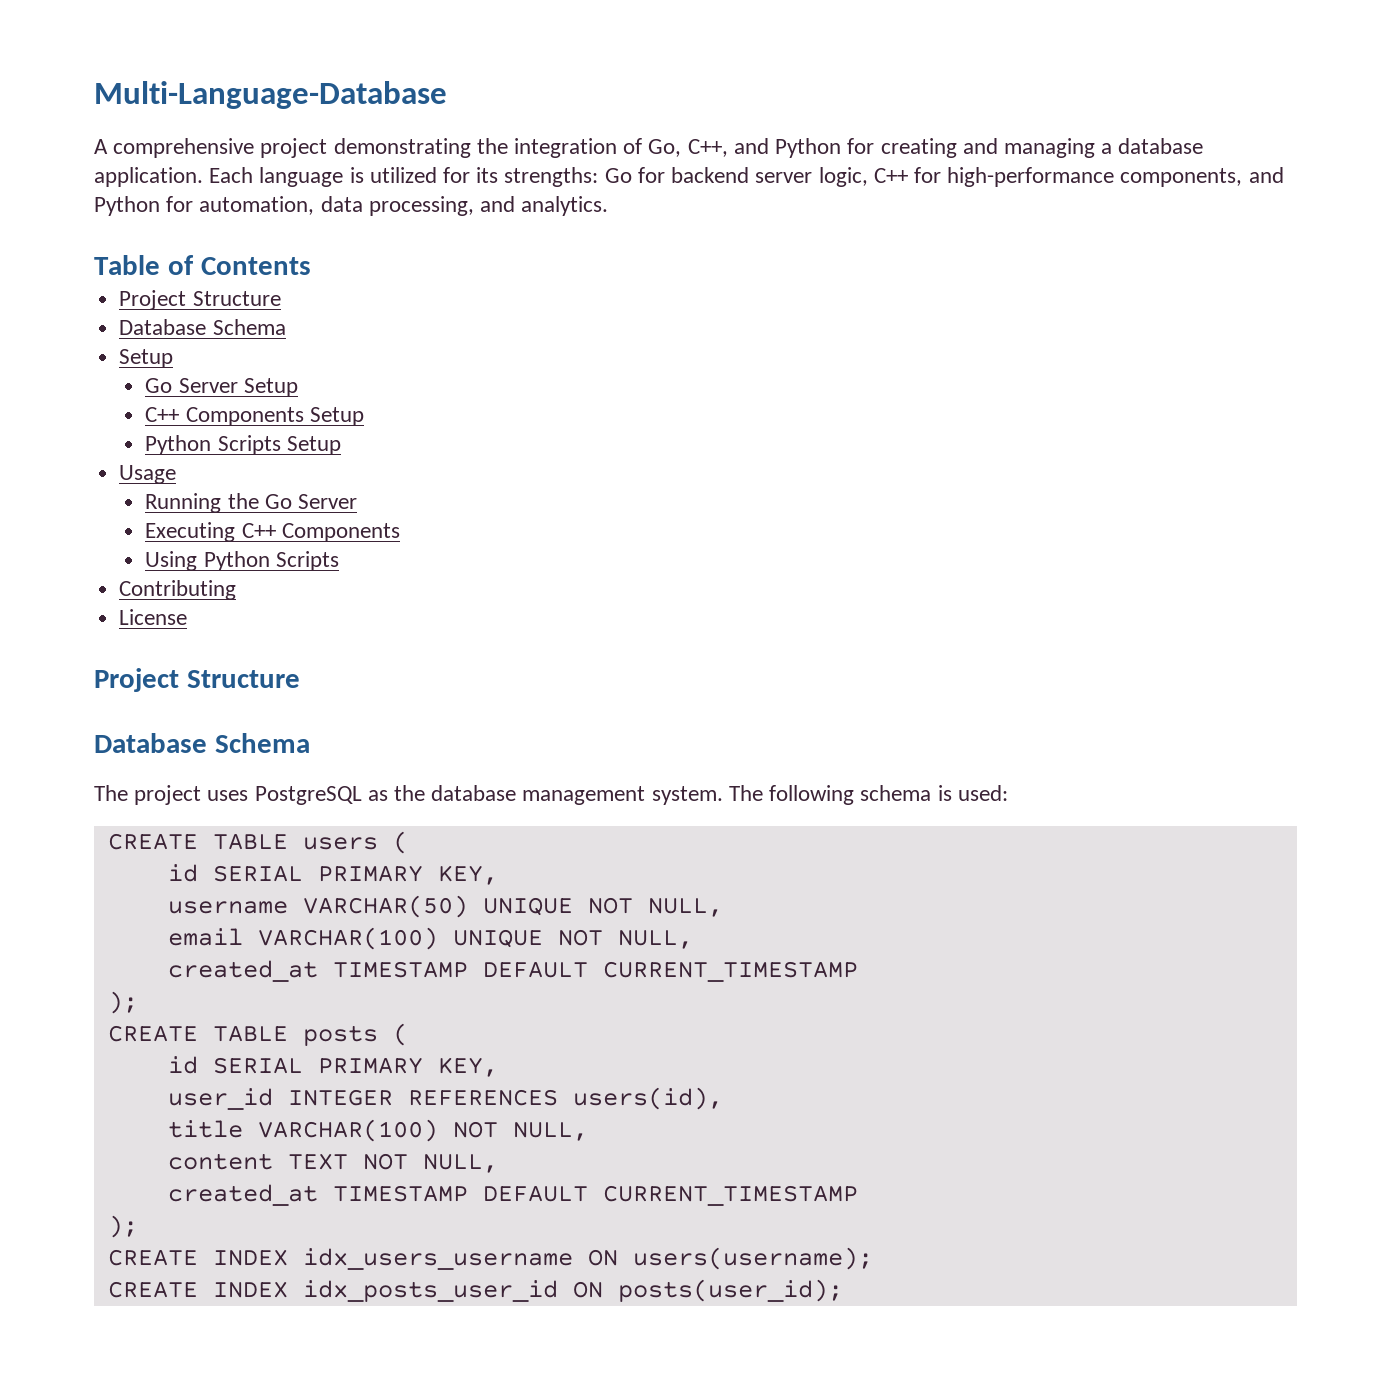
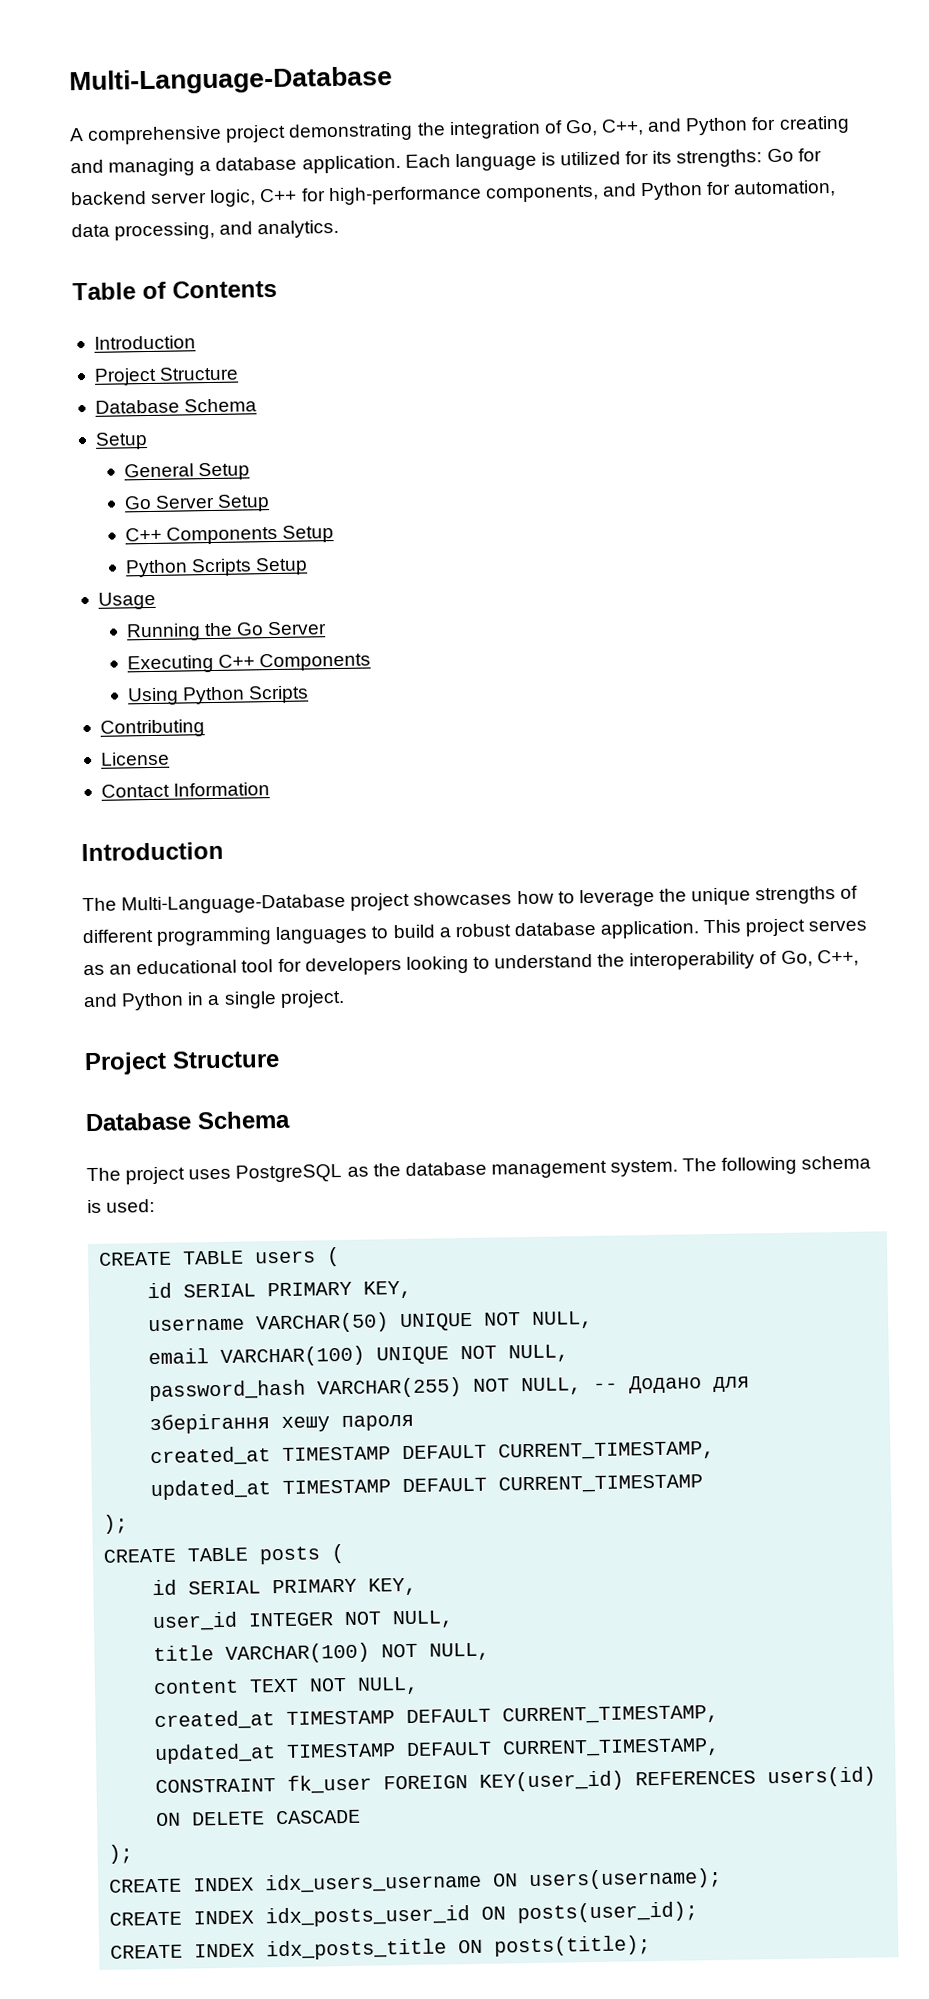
  Table of Contents
+ Introduction
+ General Setup
+ Contact Information
+ Introduction
+ The Multi-Language-Database project showcases how to leverage the unique strengths of different programming languages to build a robust database application. This project serves as an educational tool for developers looking to understand the interoperability of Go, C++, and Python in a single project.
  email VARCHAR(100) UNIQUE NOT NULL,
- created_at TIMESTAMP DEFAULT CURRENT_TIMESTAMP
+ password_hash VARCHAR(255) NOT NULL, -- Додано для зберігання хешу пароля
+ created_at TIMESTAMP DEFAULT CURRENT_TIMESTAMP,
+ updated_at TIMESTAMP DEFAULT CURRENT_TIMESTAMP
- user_id INTEGER REFERENCES users(id),
+ user_id INTEGER NOT NULL,
  content TEXT NOT NULL,
- created_at TIMESTAMP DEFAULT CURRENT_TIMESTAMP
+ created_at TIMESTAMP DEFAULT CURRENT_TIMESTAMP,
+ updated_at TIMESTAMP DEFAULT CURRENT_TIMESTAMP,
+ CONSTRAINT fk_user FOREIGN KEY(user_id) REFERENCES users(id) ON DELETE CASCADE
+ CREATE INDEX idx_posts_title ON posts(title);

